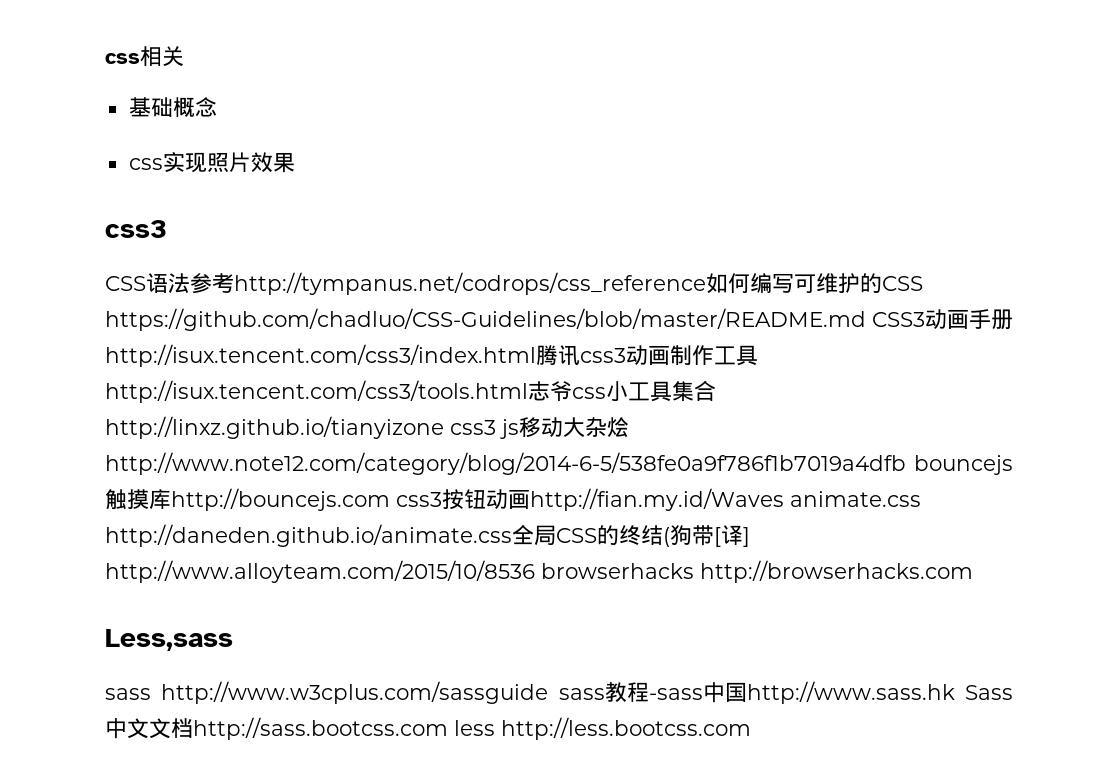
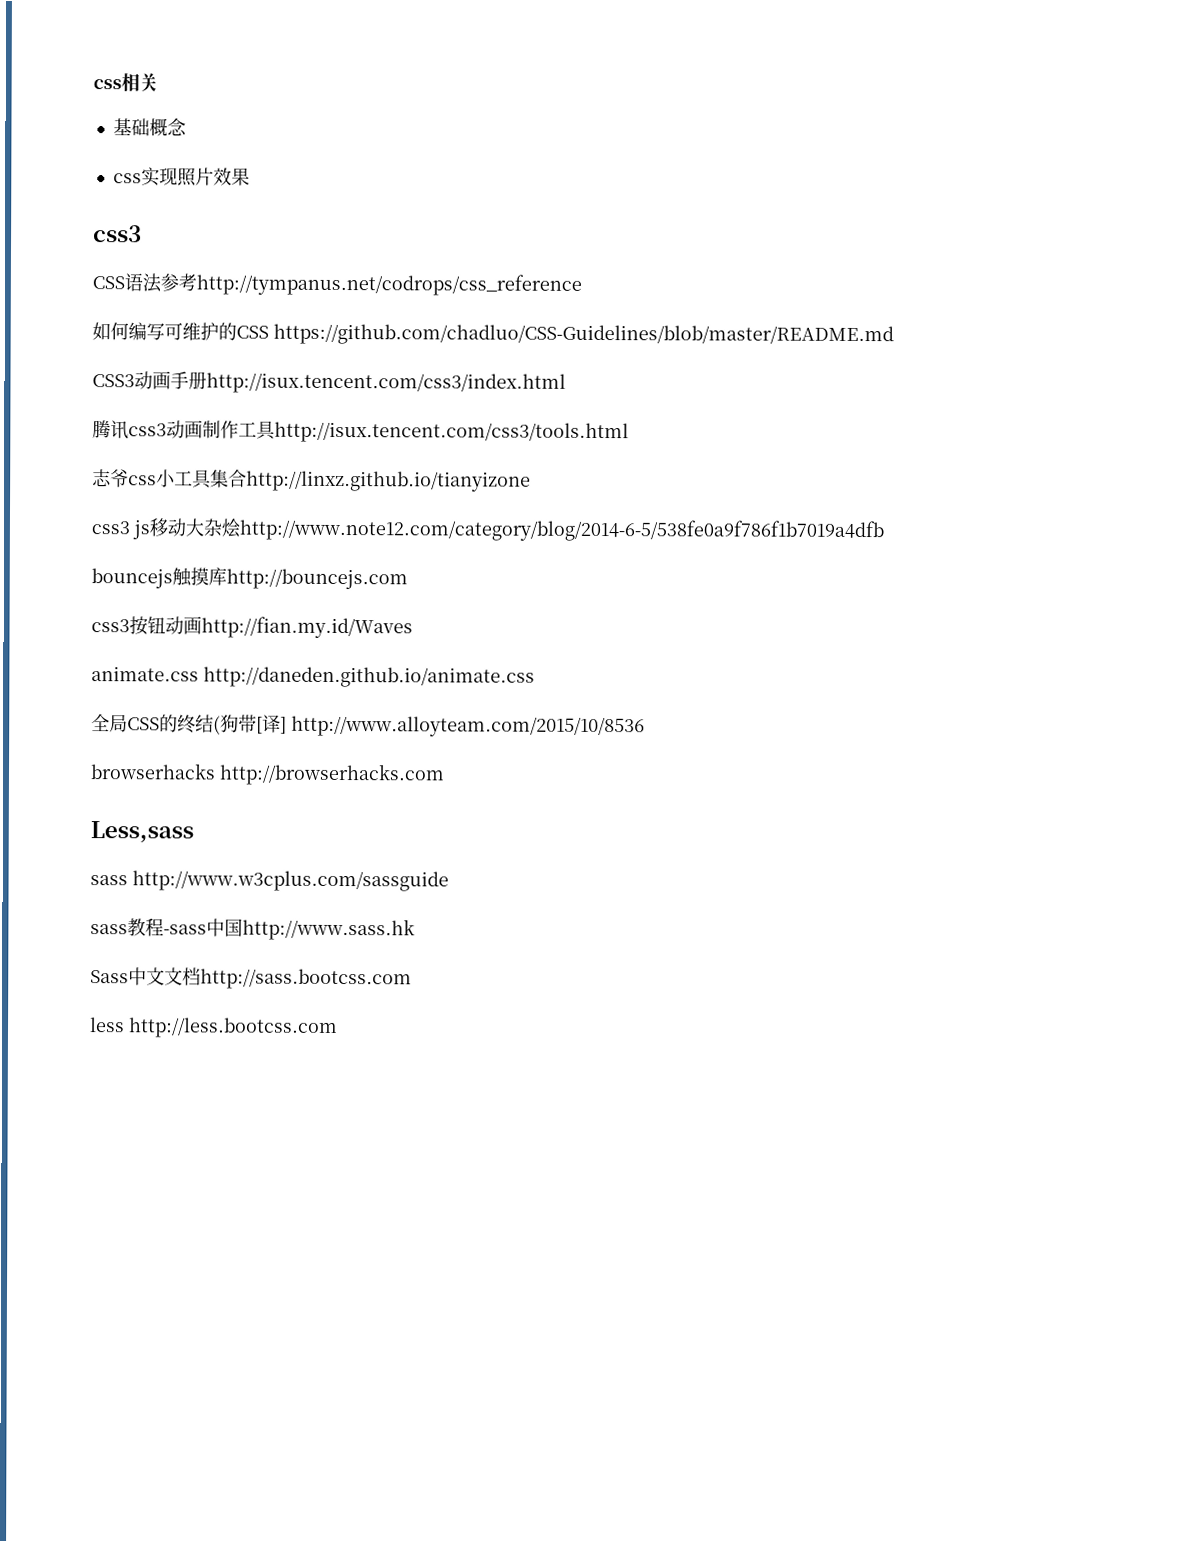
- CSS语法参考http://tympanus.net/codrops/css_reference如何编写可维护的CSS https://github.com/chadluo/CSS-Guidelines/blob/master/README.md CSS3动画手册http://isux.tencent.com/css3/index.html腾讯css3动画制作工具http://isux.tencent.com/css3/tools.html志爷css小工具集合http://linxz.github.io/tianyizone css3 js移动大杂烩http://www.note12.com/category/blog/2014-6-5/538fe0a9f786f1b7019a4dfb bouncejs触摸库http://bouncejs.com css3按钮动画http://fian.my.id/Waves animate.css http://daneden.github.io/animate.css全局CSS的终结(狗带[译] http://www.alloyteam.com/2015/10/8536 browserhacks http://browserhacks.com
+ CSS语法参考http://tympanus.net/codrops/css_reference
+ 如何编写可维护的CSS https://github.com/chadluo/CSS-Guidelines/blob/master/README.md
+ CSS3动画手册http://isux.tencent.com/css3/index.html
+ 腾讯css3动画制作工具http://isux.tencent.com/css3/tools.html
+ 志爷css小工具集合http://linxz.github.io/tianyizone
+ css3 js移动大杂烩http://www.note12.com/category/blog/2014-6-5/538fe0a9f786f1b7019a4dfb
+ bouncejs触摸库http://bouncejs.com
+ css3按钮动画http://fian.my.id/Waves
+ animate.css http://daneden.github.io/animate.css
+ 全局CSS的终结(狗带[译] http://www.alloyteam.com/2015/10/8536
+ browserhacks http://browserhacks.com
- sass http://www.w3cplus.com/sassguide sass教程-sass中国http://www.sass.hk Sass中文文档http://sass.bootcss.com less http://less.bootcss.com
+ sass http://www.w3cplus.com/sassguide
+ sass教程-sass中国http://www.sass.hk
+ Sass中文文档http://sass.bootcss.com
+ less http://less.bootcss.com

